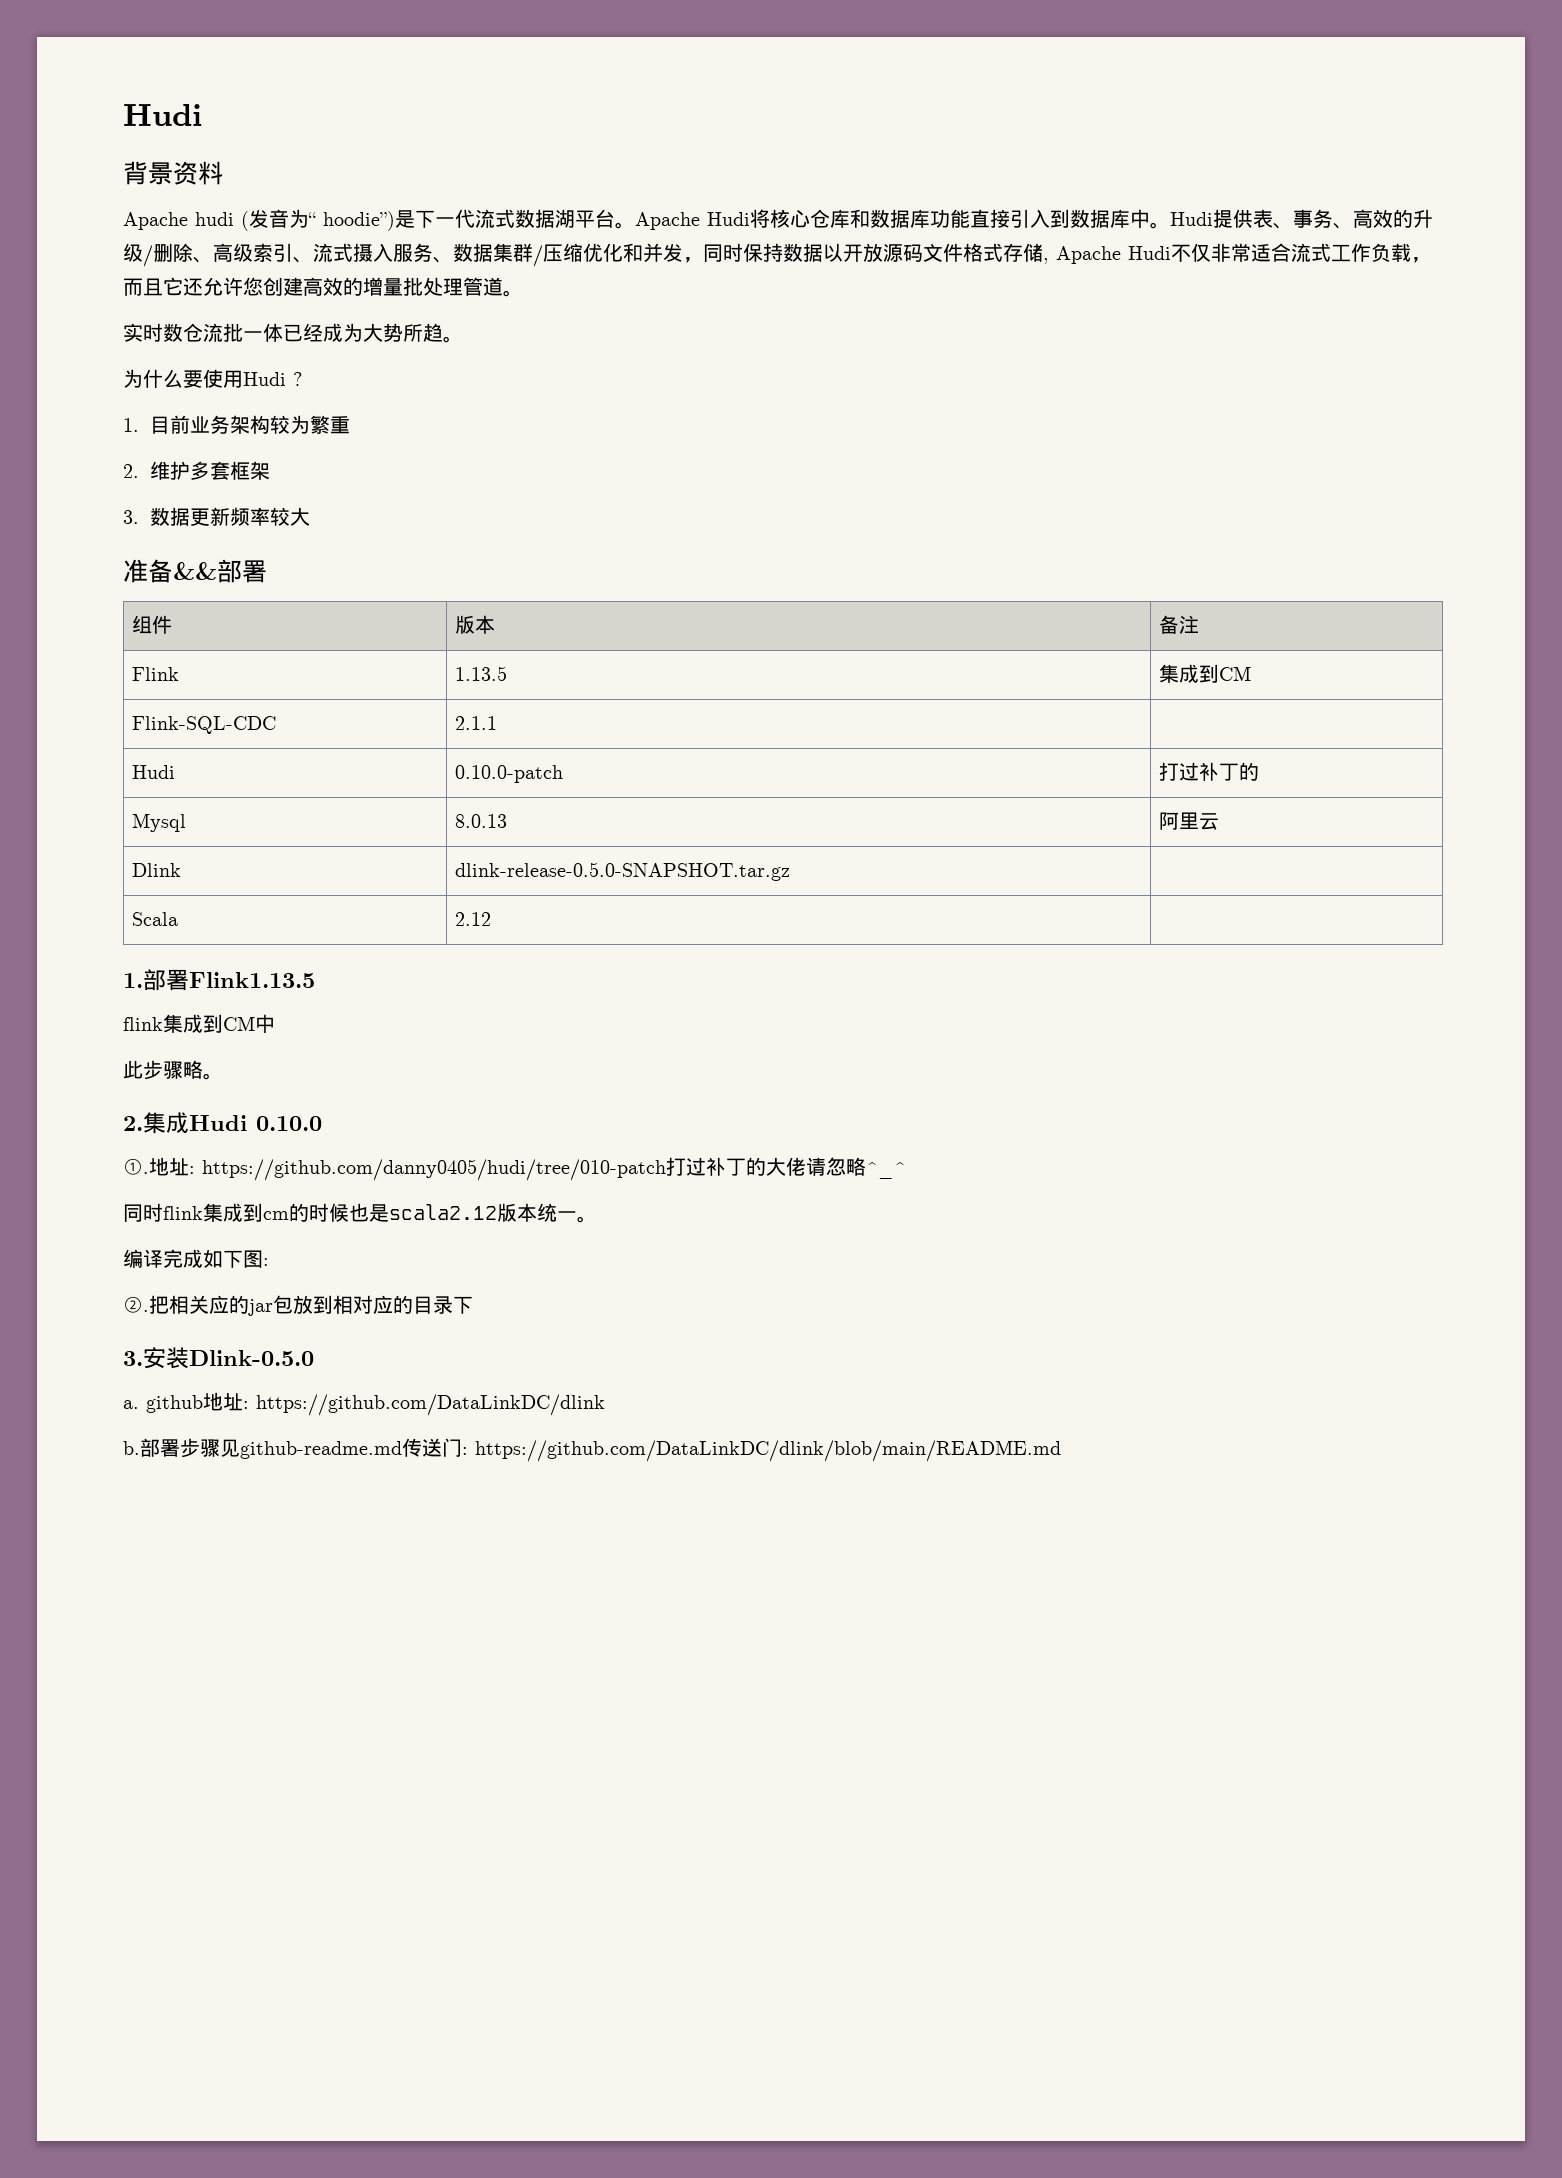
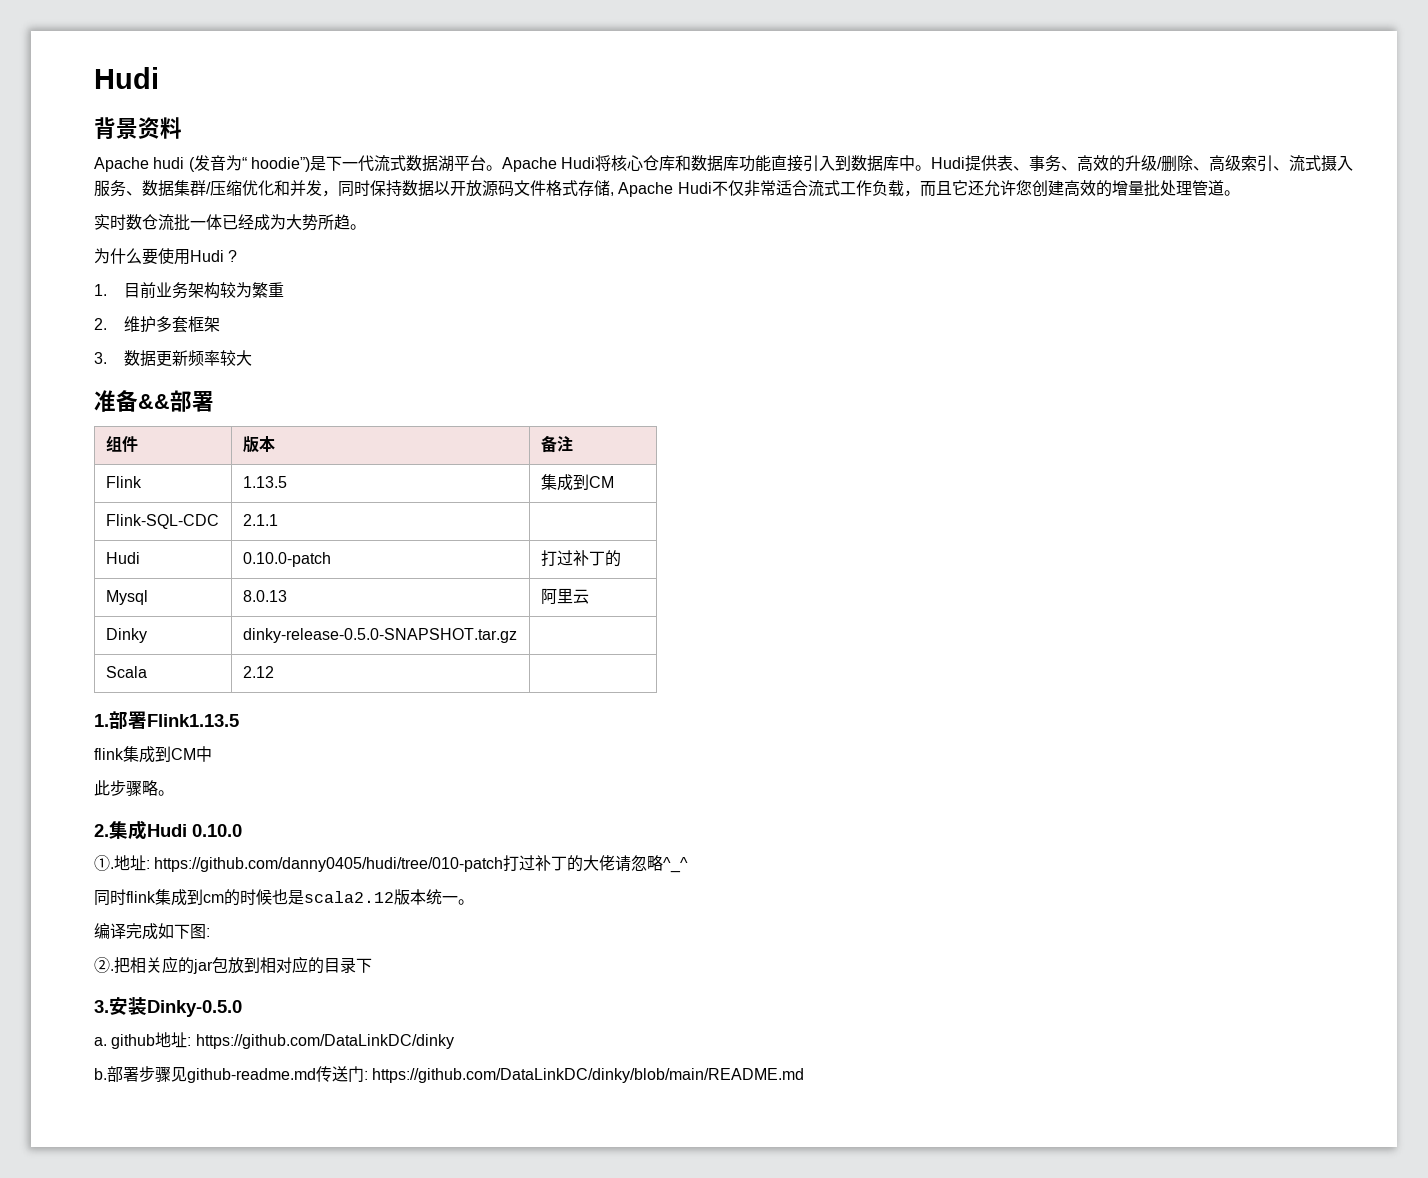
- Dlink | dlink-release-0.5.0-SNAPSHOT.tar.gz |
+ Dinky | dinky-release-0.5.0-SNAPSHOT.tar.gz |
- 3.安装Dlink-0.5.0
+ 3.安装Dinky-0.5.0
- a. github地址: https://github.com/DataLinkDC/dlink
+ a. github地址: https://github.com/DataLinkDC/dinky
- 部署步骤见github-readme.md传送门: https://github.com/DataLinkDC/dlink/blob/main/README.md
+ 部署步骤见github-readme.md传送门: https://github.com/DataLinkDC/dinky/blob/main/README.md

